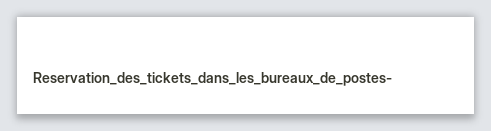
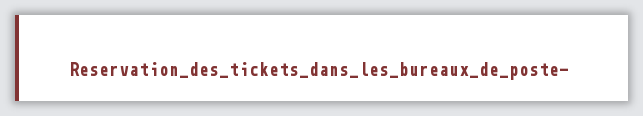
- Reservation_des_tickets_dans_les_bureaux_de_postes-
+ Reservation_des_tickets_dans_les_bureaux_de_poste-

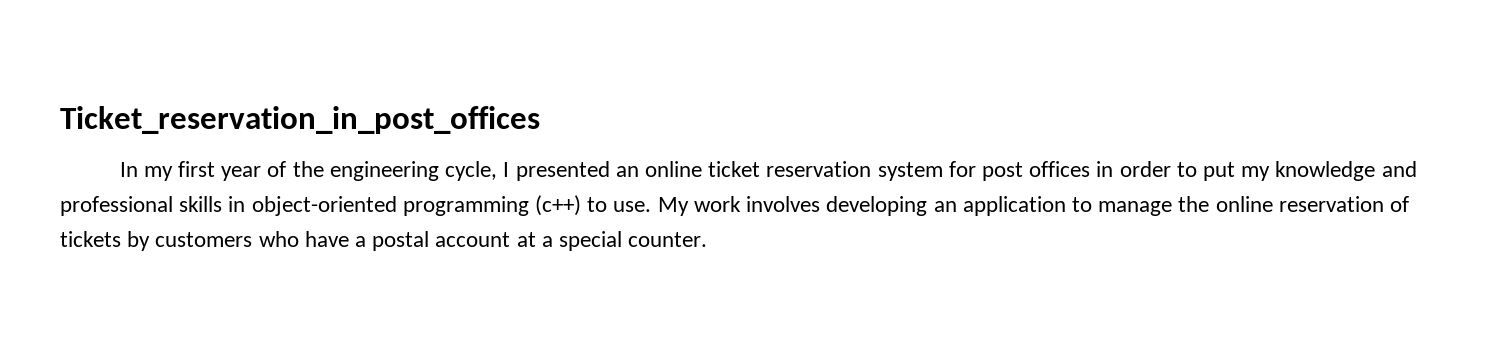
- Reservation_des_tickets_dans_les_bureaux_de_poste-
+ Ticket_reservation_in_post_offices
+ In my first year of the engineering cycle, I presented an online ticket reservation system for post offices in order to put my knowledge and professional skills in object-oriented programming (c++) to use. My work involves developing an application to manage the online reservation of tickets by customers who have a postal account at a special counter.

